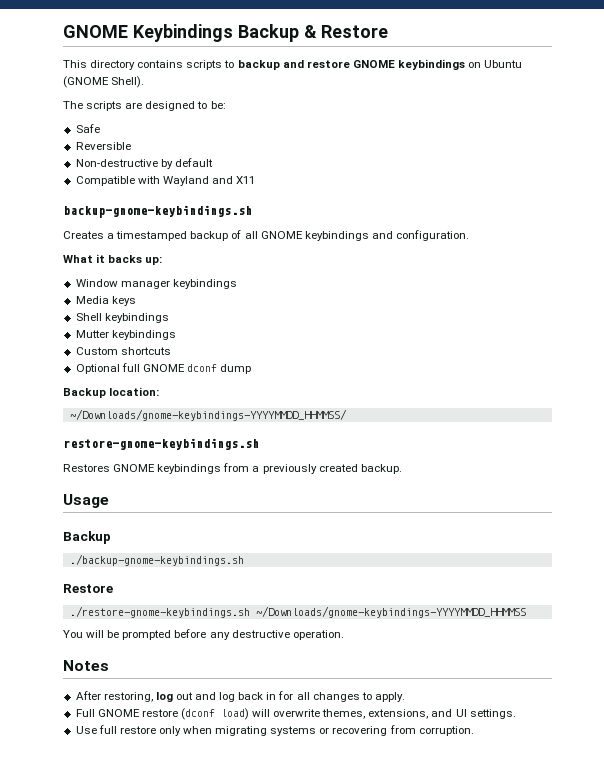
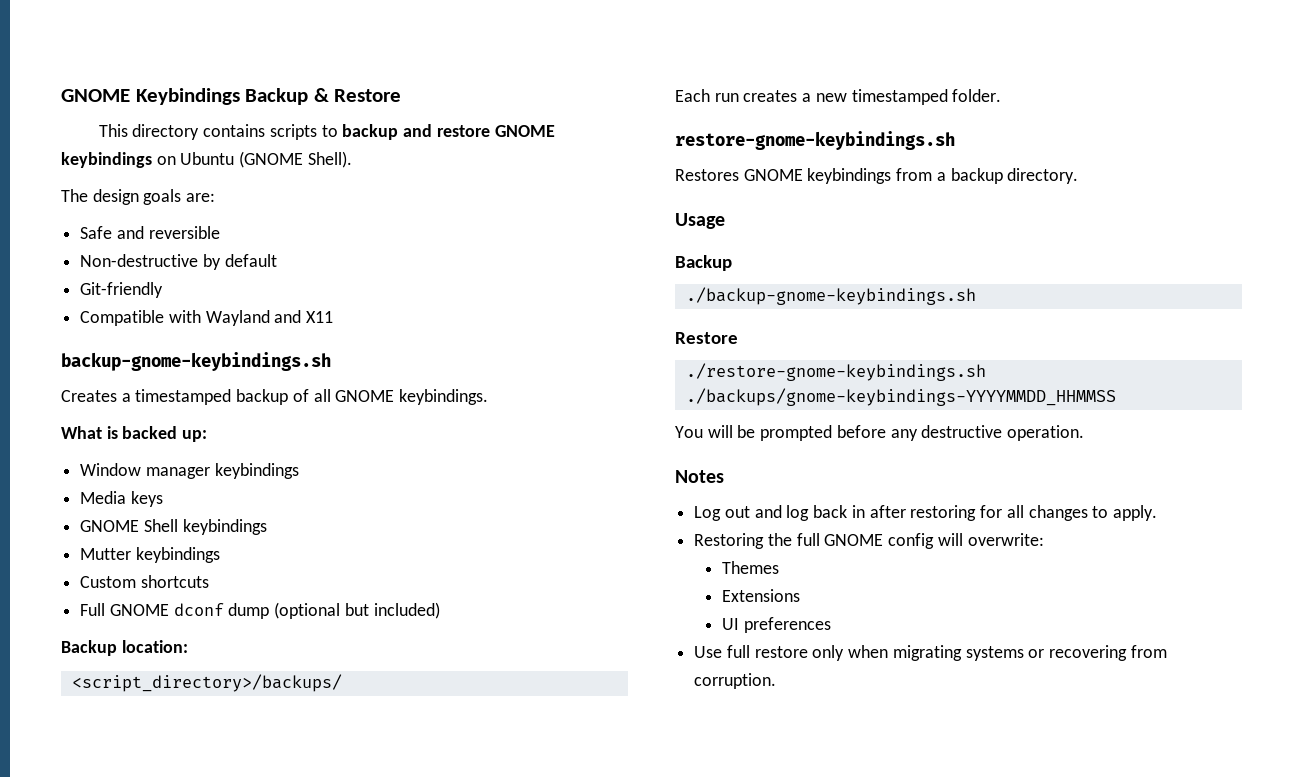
- The scripts are designed to be:
+ The design goals are:
- Safe
- Reversible
+ Safe and reversible
+ Git-friendly
- Creates a timestamped backup of all GNOME keybindings and configuration.
+ Creates a timestamped backup of all GNOME keybindings.
- What it backs up:
+ What is backed up:
- Shell keybindings
+ GNOME Shell keybindings
- Optional full GNOME dconf dump
+ Full GNOME dconf dump (optional but included)
- ~/Downloads/gnome-keybindings-YYYYMMDD_HHMMSS/
+ <script_directory>/backups/
+ Each run creates a new timestamped folder.
- Restores GNOME keybindings from a previously created backup.
+ Restores GNOME keybindings from a backup directory.
- ./restore-gnome-keybindings.sh ~/Downloads/gnome-keybindings-YYYYMMDD_HHMMSS
+ ./restore-gnome-keybindings.sh ./backups/gnome-keybindings-YYYYMMDD_HHMMSS
- After restoring, log out and log back in for all changes to apply.
+ Log out and log back in after restoring for all changes to apply.
- Full GNOME restore (dconf load) will overwrite themes, extensions, and UI settings.
+ Restoring the full GNOME config will overwrite:
+ Themes
+ Extensions
+ UI preferences

